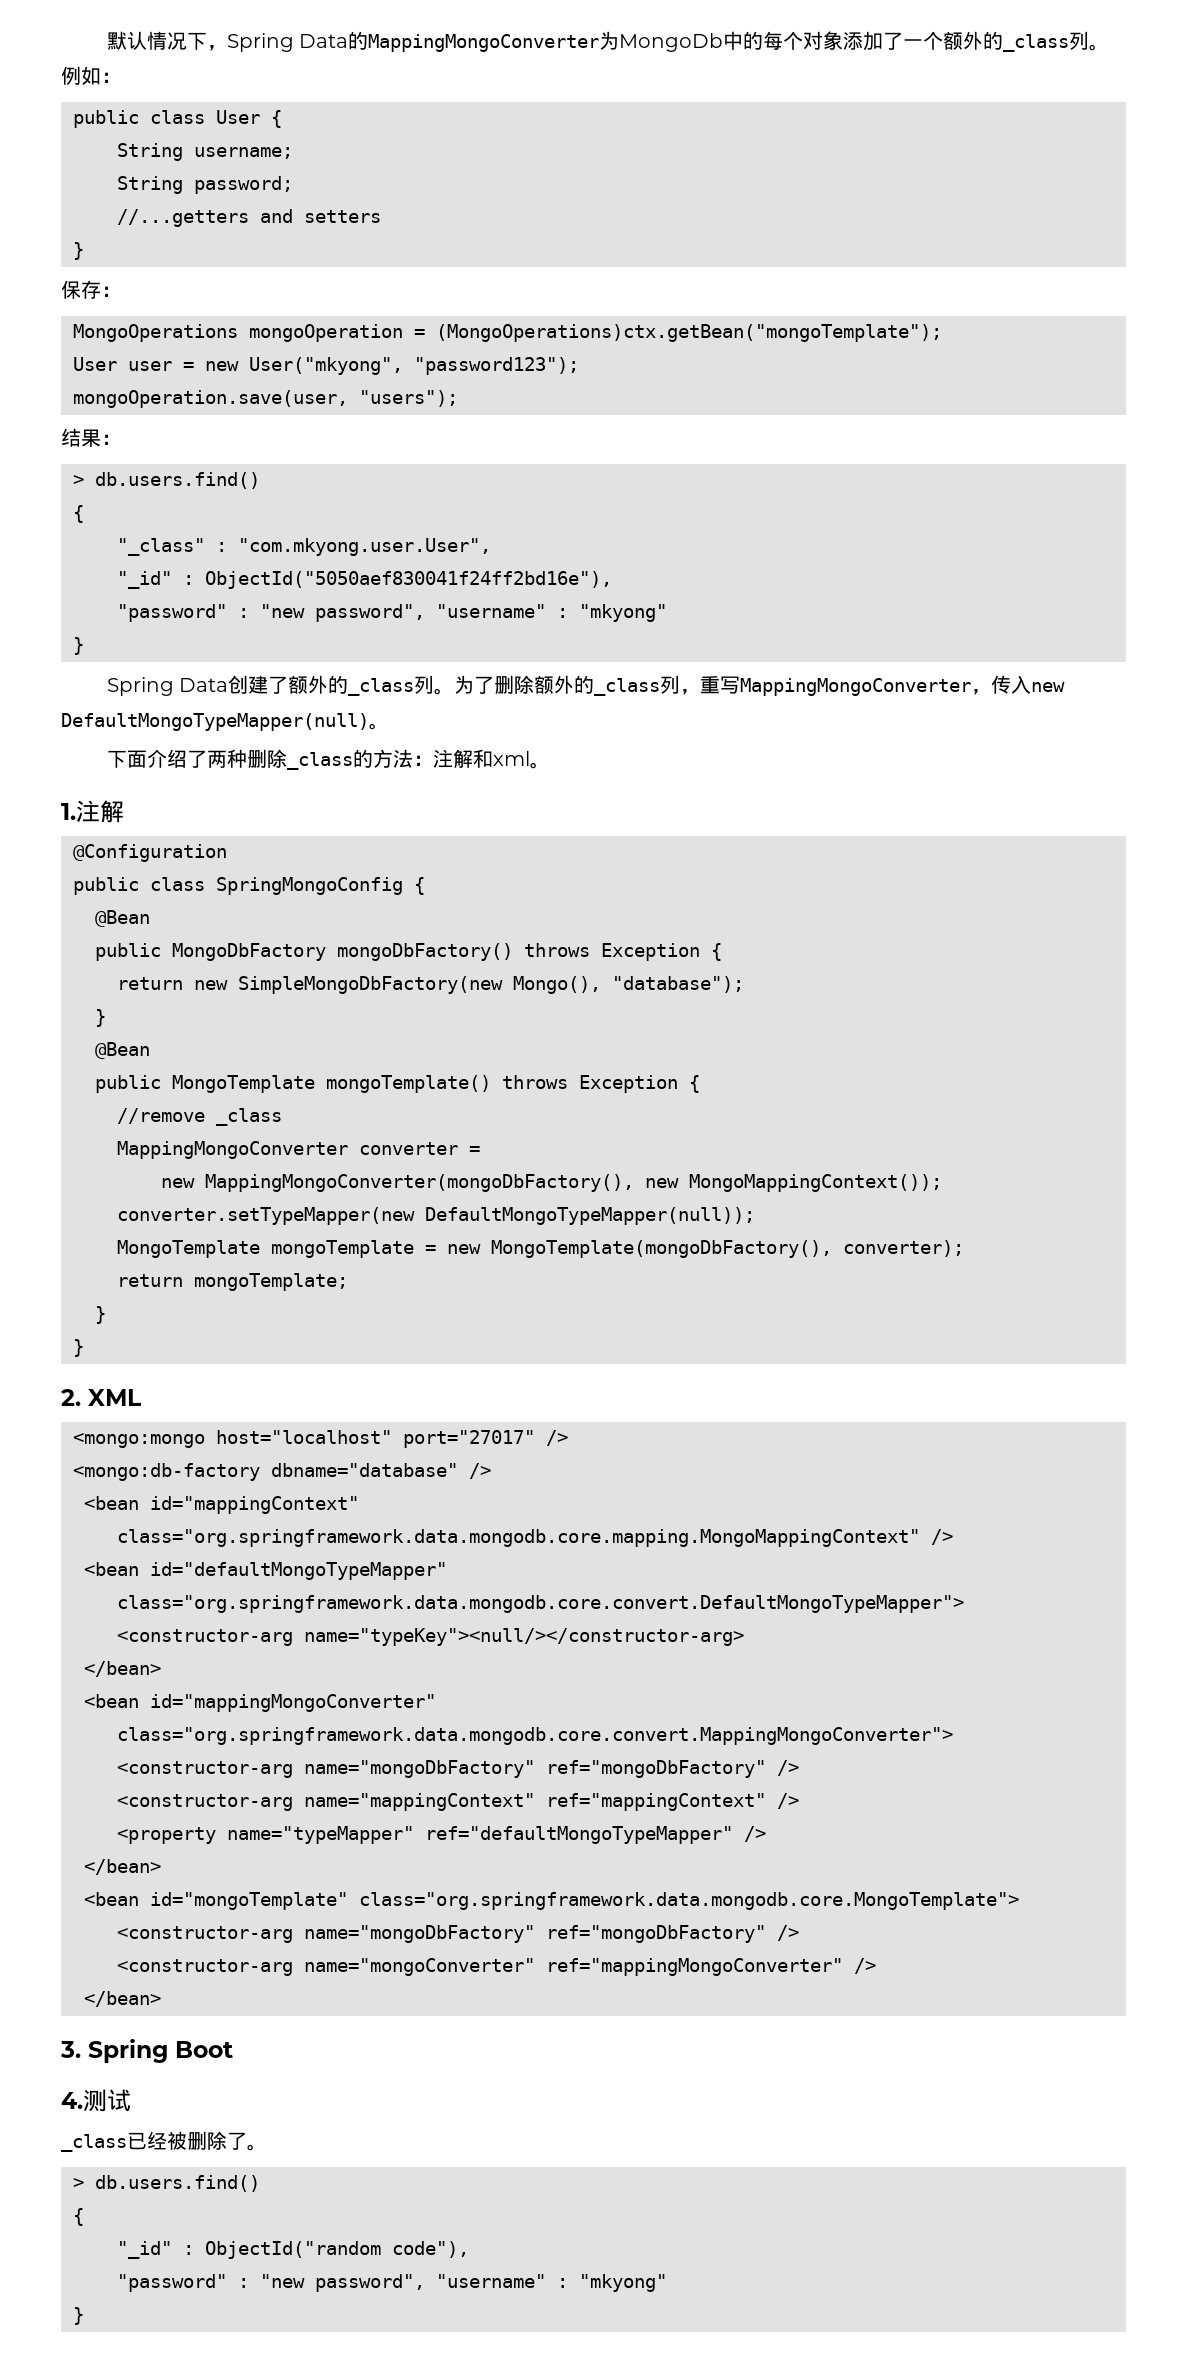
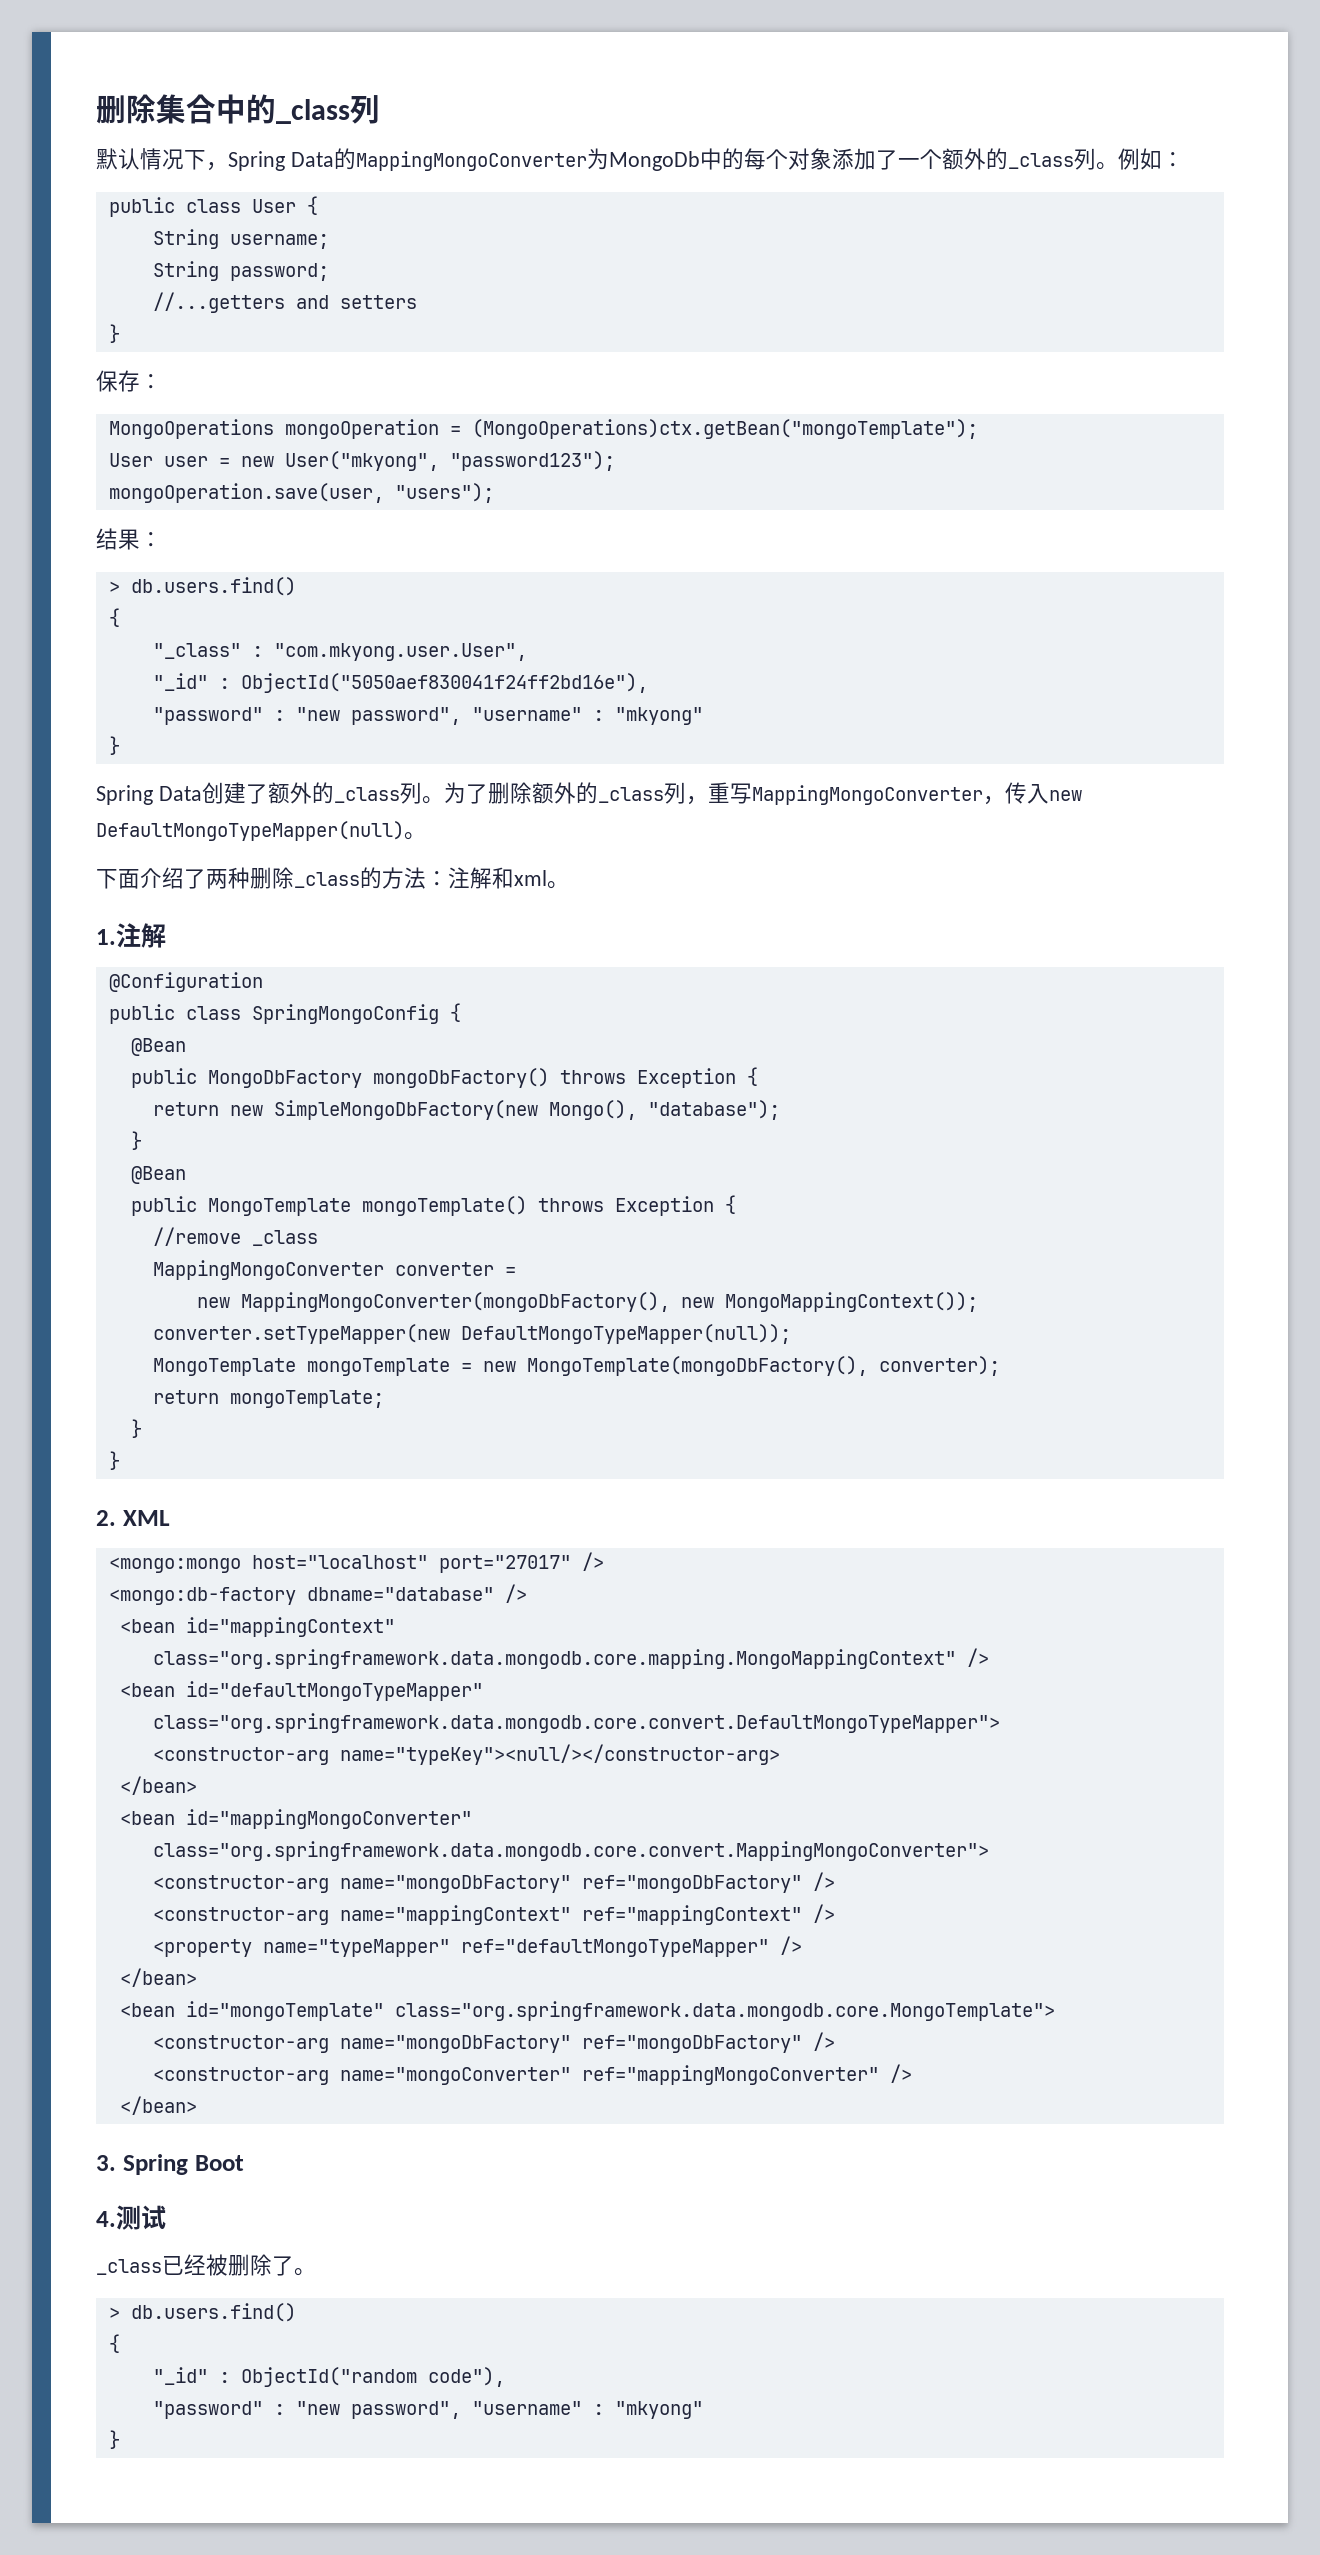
+ 删除集合中的_class列

